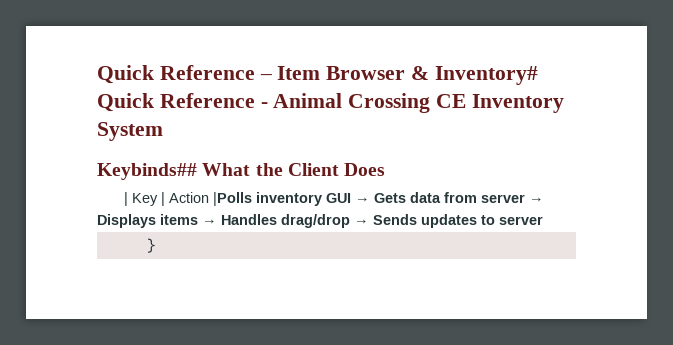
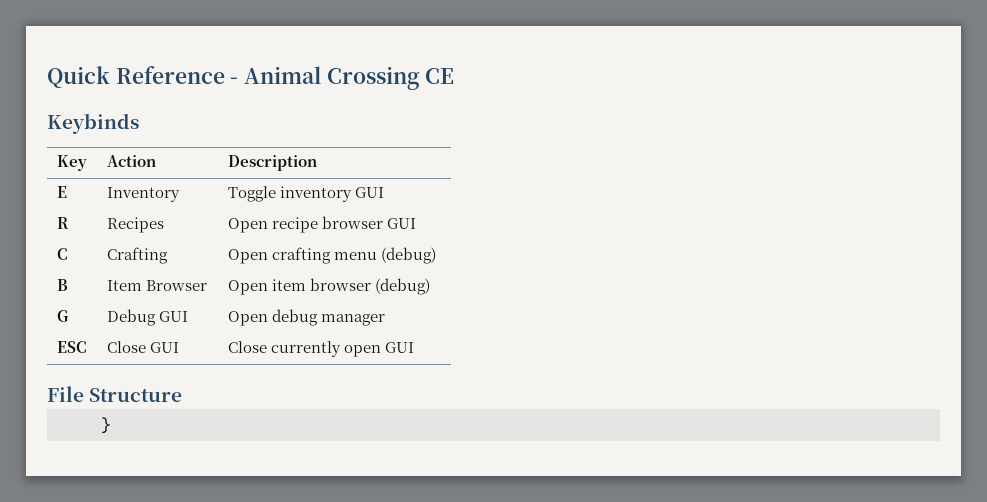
- Quick Reference – Item Browser & Inventory# Quick Reference - Animal Crossing CE Inventory System
- Keybinds## What the Client Does
- | Key | Action |Polls inventory GUI → Gets data from server → Displays items → Handles drag/drop → Sends updates to server
+ Quick Reference - Animal Crossing CE
+ Keybinds
+ Key | Action | Description
+ E | Inventory | Toggle inventory GUI
+ R | Recipes | Open recipe browser GUI
+ C | Crafting | Open crafting menu (debug)
+ B | Item Browser | Open item browser (debug)
+ G | Debug GUI | Open debug manager
+ ESC | Close GUI | Close currently open GUI
+ File Structure

